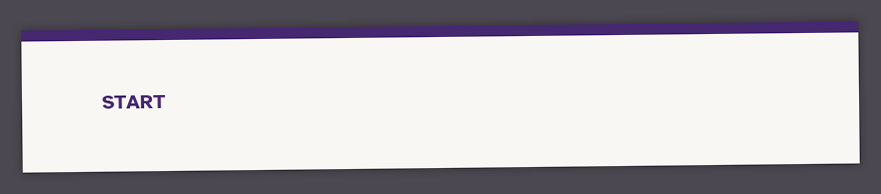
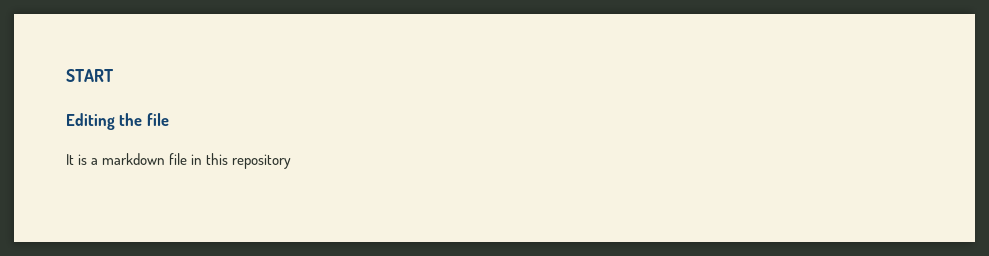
+ Editing the file
+ It is a markdown file in this repository

